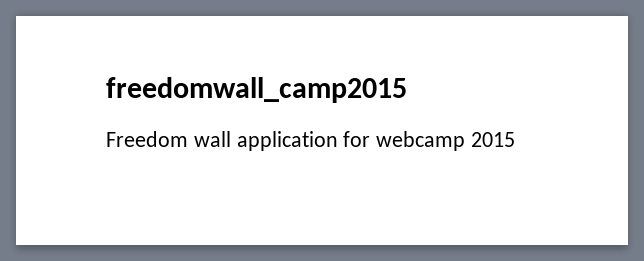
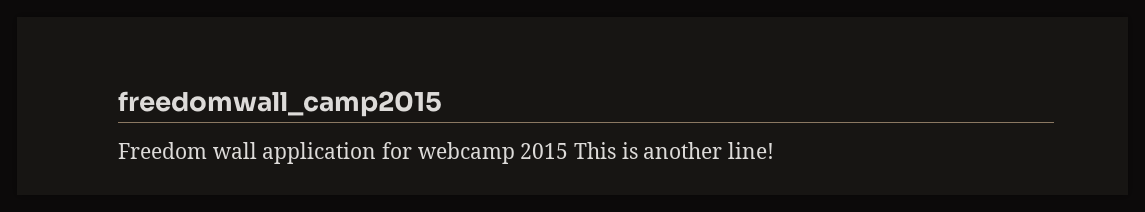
- Freedom wall application for webcamp 2015
+ Freedom wall application for webcamp 2015 This is another line!

